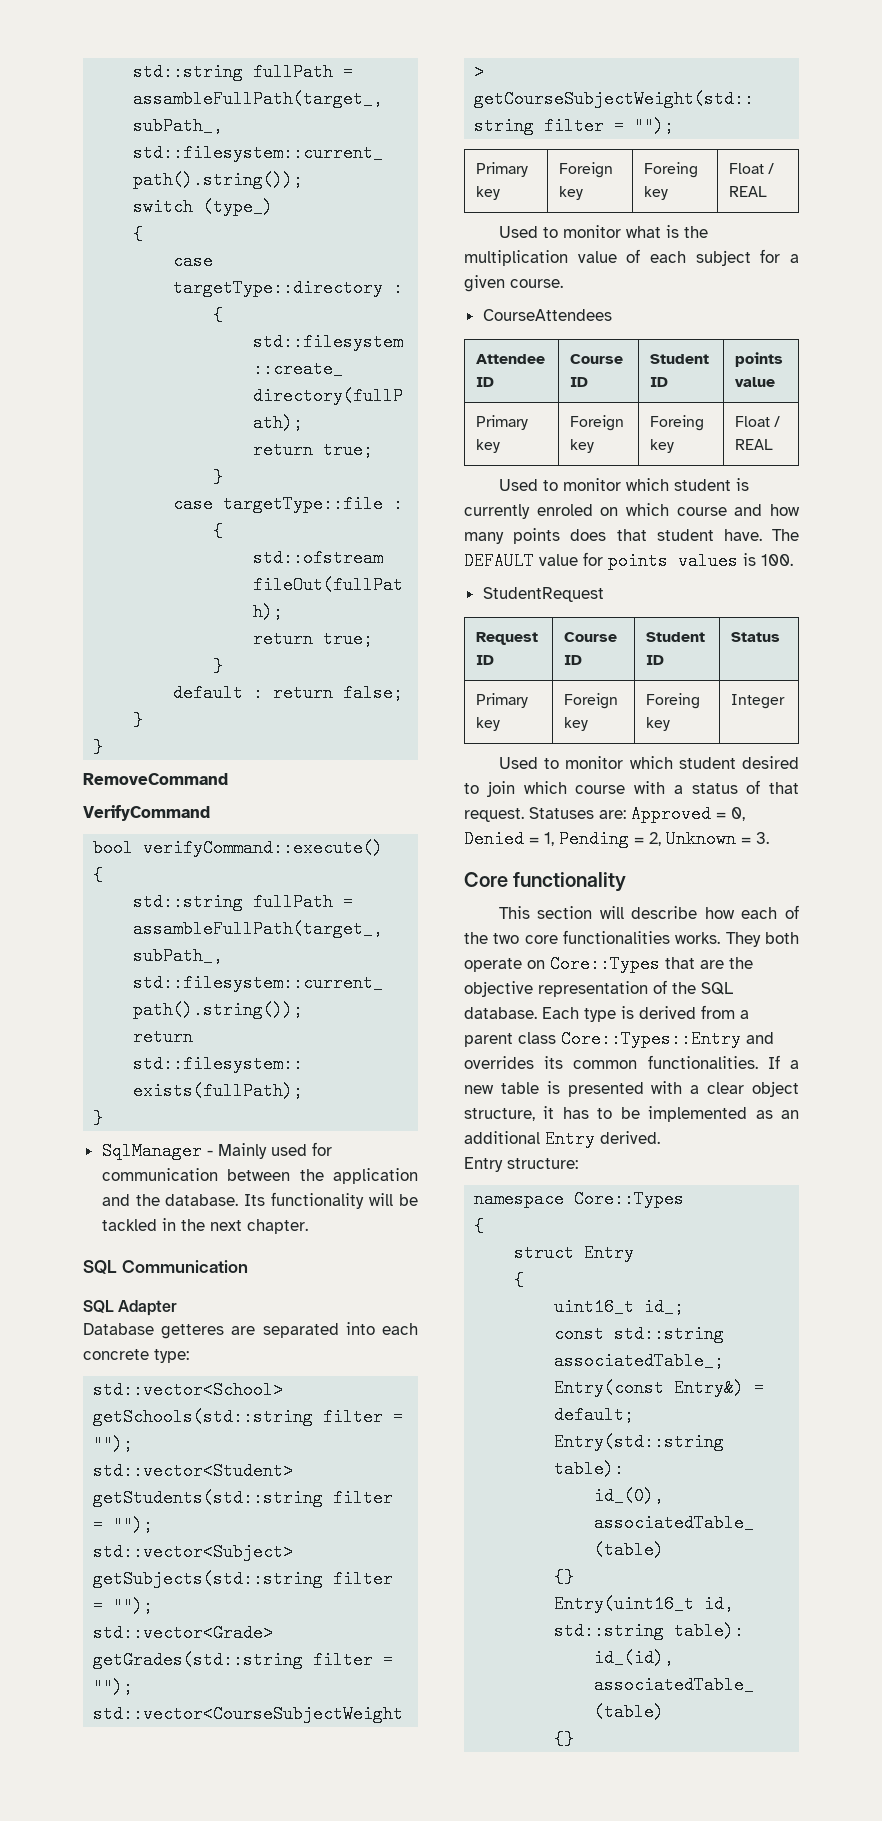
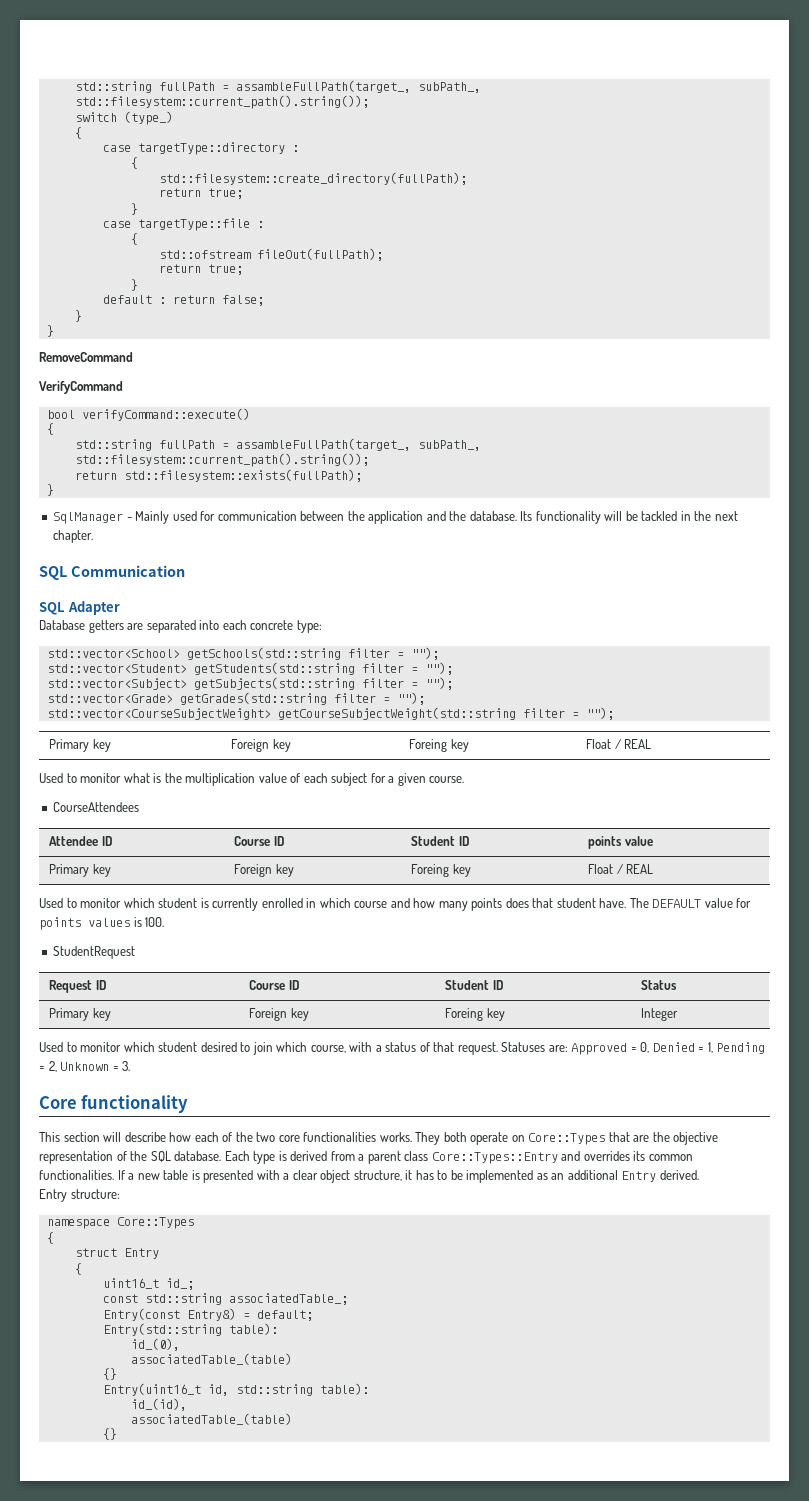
- Database getteres are separated into each concrete type:
+ Database getters are separated into each concrete type:
- Used to monitor which student is currently enroled on which course and how many points does that student have.
+ Used to monitor which student is currently enrolled in which course and how many points does that student have.
- Used to monitor which student desired to join which course with a status of that request.
+ Used to monitor which student desired to join which course, with a status of that request.

